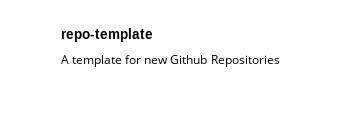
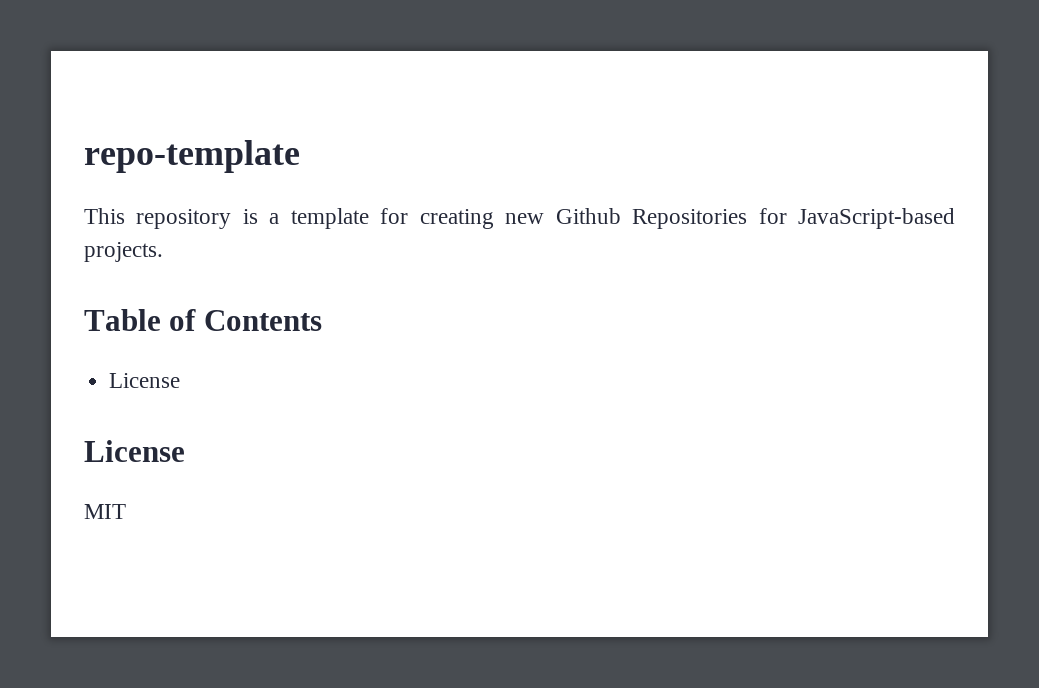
- A template for new Github Repositories
+ This repository is a template for creating new Github Repositories for JavaScript-based projects.
+ Table of Contents
+ License
+ License
+ MIT

